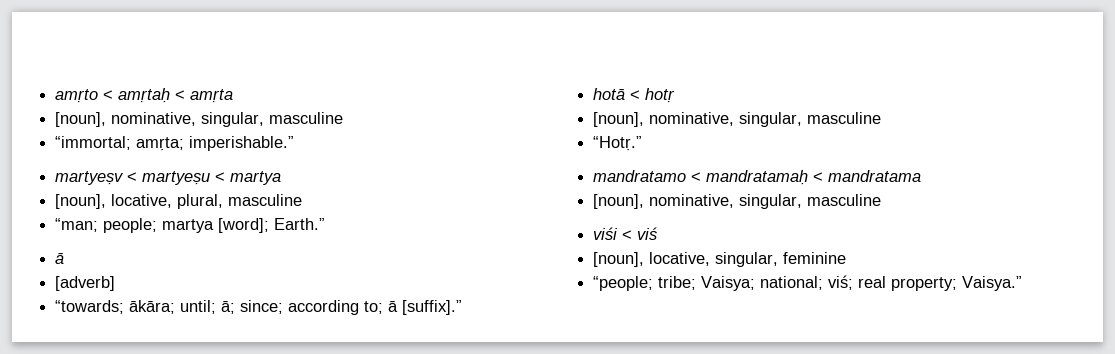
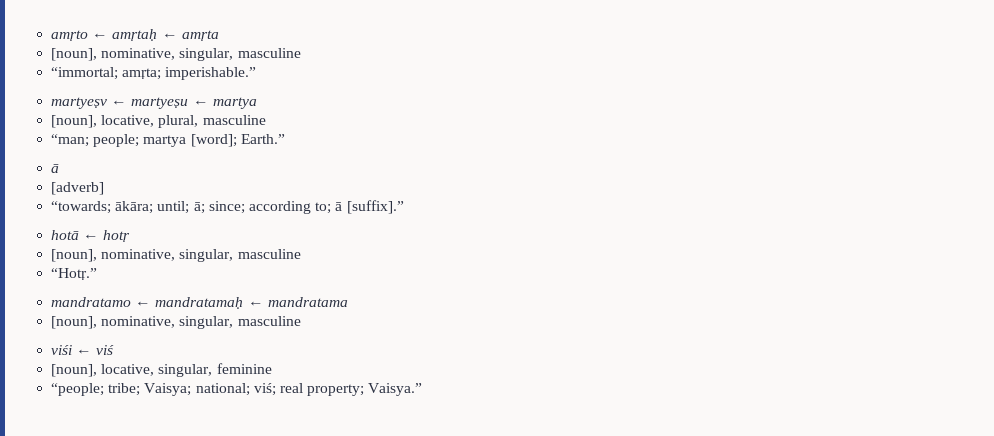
- amṛto < amṛtaḥ < amṛta
+ amṛto ← amṛtaḥ ← amṛta
- martyeṣv < martyeṣu < martya
+ martyeṣv ← martyeṣu ← martya
- hotā < hotṛ
+ hotā ← hotṛ
- mandratamo < mandratamaḥ < mandratama
+ mandratamo ← mandratamaḥ ← mandratama
- viśi < viś
+ viśi ← viś

